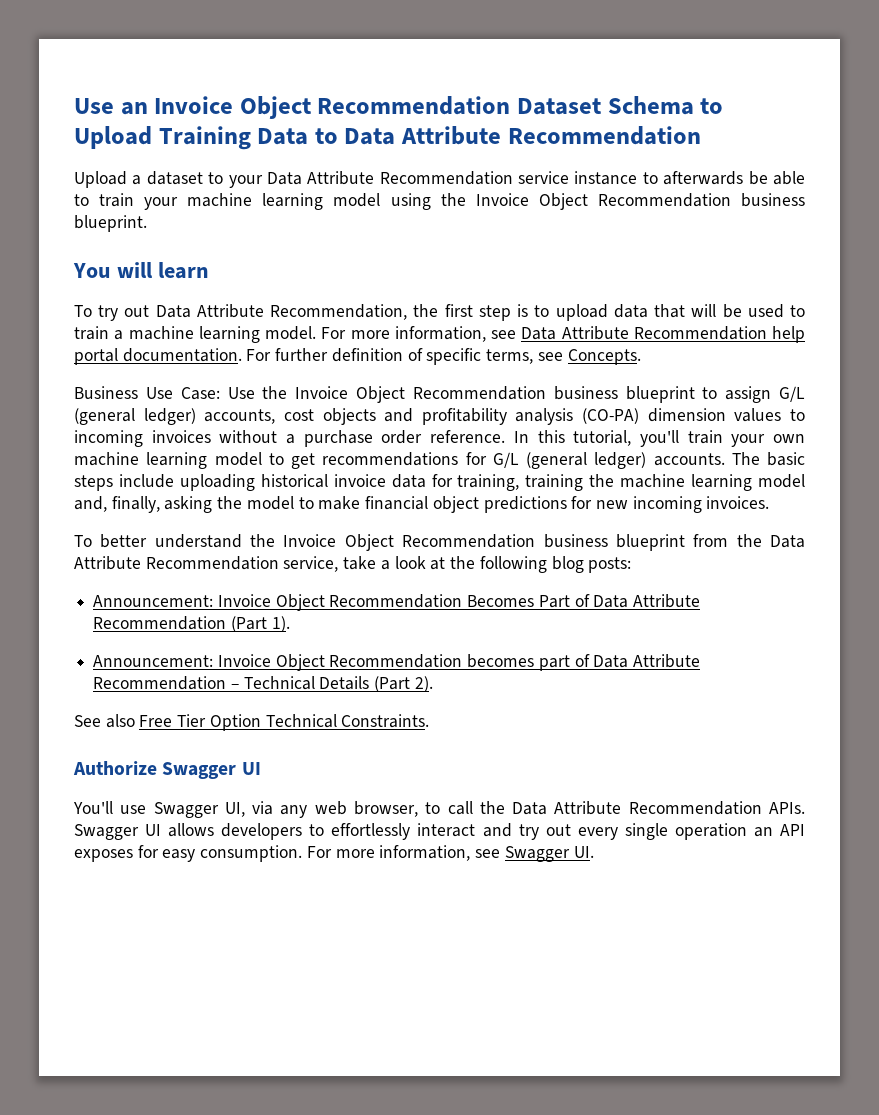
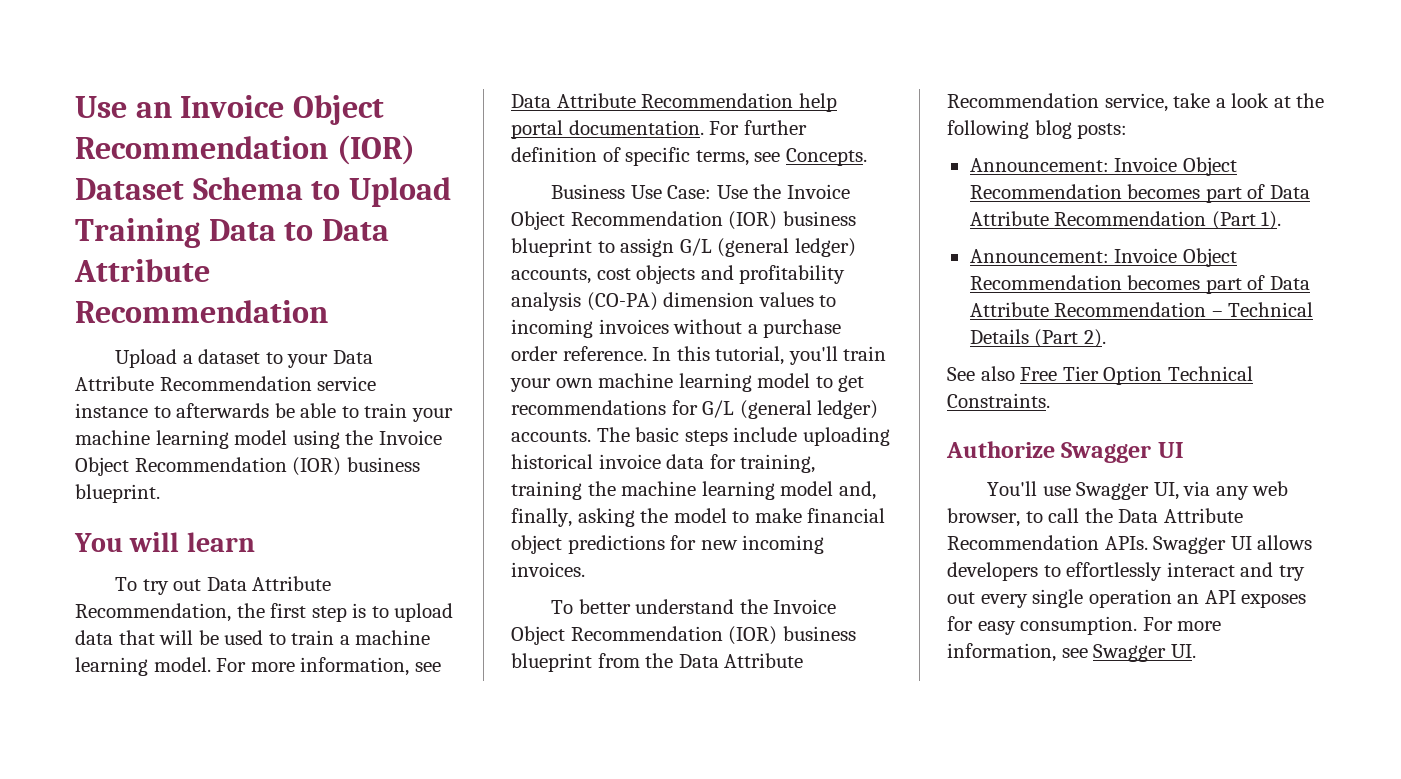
- Use an Invoice Object Recommendation Dataset Schema to Upload Training Data to Data Attribute Recommendation
+ Use an Invoice Object Recommendation (IOR) Dataset Schema to Upload Training Data to Data Attribute Recommendation
- Upload a dataset to your Data Attribute Recommendation service instance to afterwards be able to train your machine learning model using the Invoice Object Recommendation business blueprint.
+ Upload a dataset to your Data Attribute Recommendation service instance to afterwards be able to train your machine learning model using the Invoice Object Recommendation (IOR) business blueprint.
- Business Use Case: Use the Invoice Object Recommendation business blueprint to assign G/L (general ledger) accounts, cost objects and profitability analysis (CO-PA) dimension values to incoming invoices without a purchase order reference.
+ Business Use Case: Use the Invoice Object Recommendation (IOR) business blueprint to assign G/L (general ledger) accounts, cost objects and profitability analysis (CO-PA) dimension values to incoming invoices without a purchase order reference.
- To better understand the Invoice Object Recommendation business blueprint from the Data Attribute Recommendation service, take a look at the following blog posts:
+ To better understand the Invoice Object Recommendation (IOR) business blueprint from the Data Attribute Recommendation service, take a look at the following blog posts:
- Announcement: Invoice Object Recommendation Becomes Part of Data Attribute Recommendation (Part 1).
+ Announcement: Invoice Object Recommendation becomes part of Data Attribute Recommendation (Part 1).

